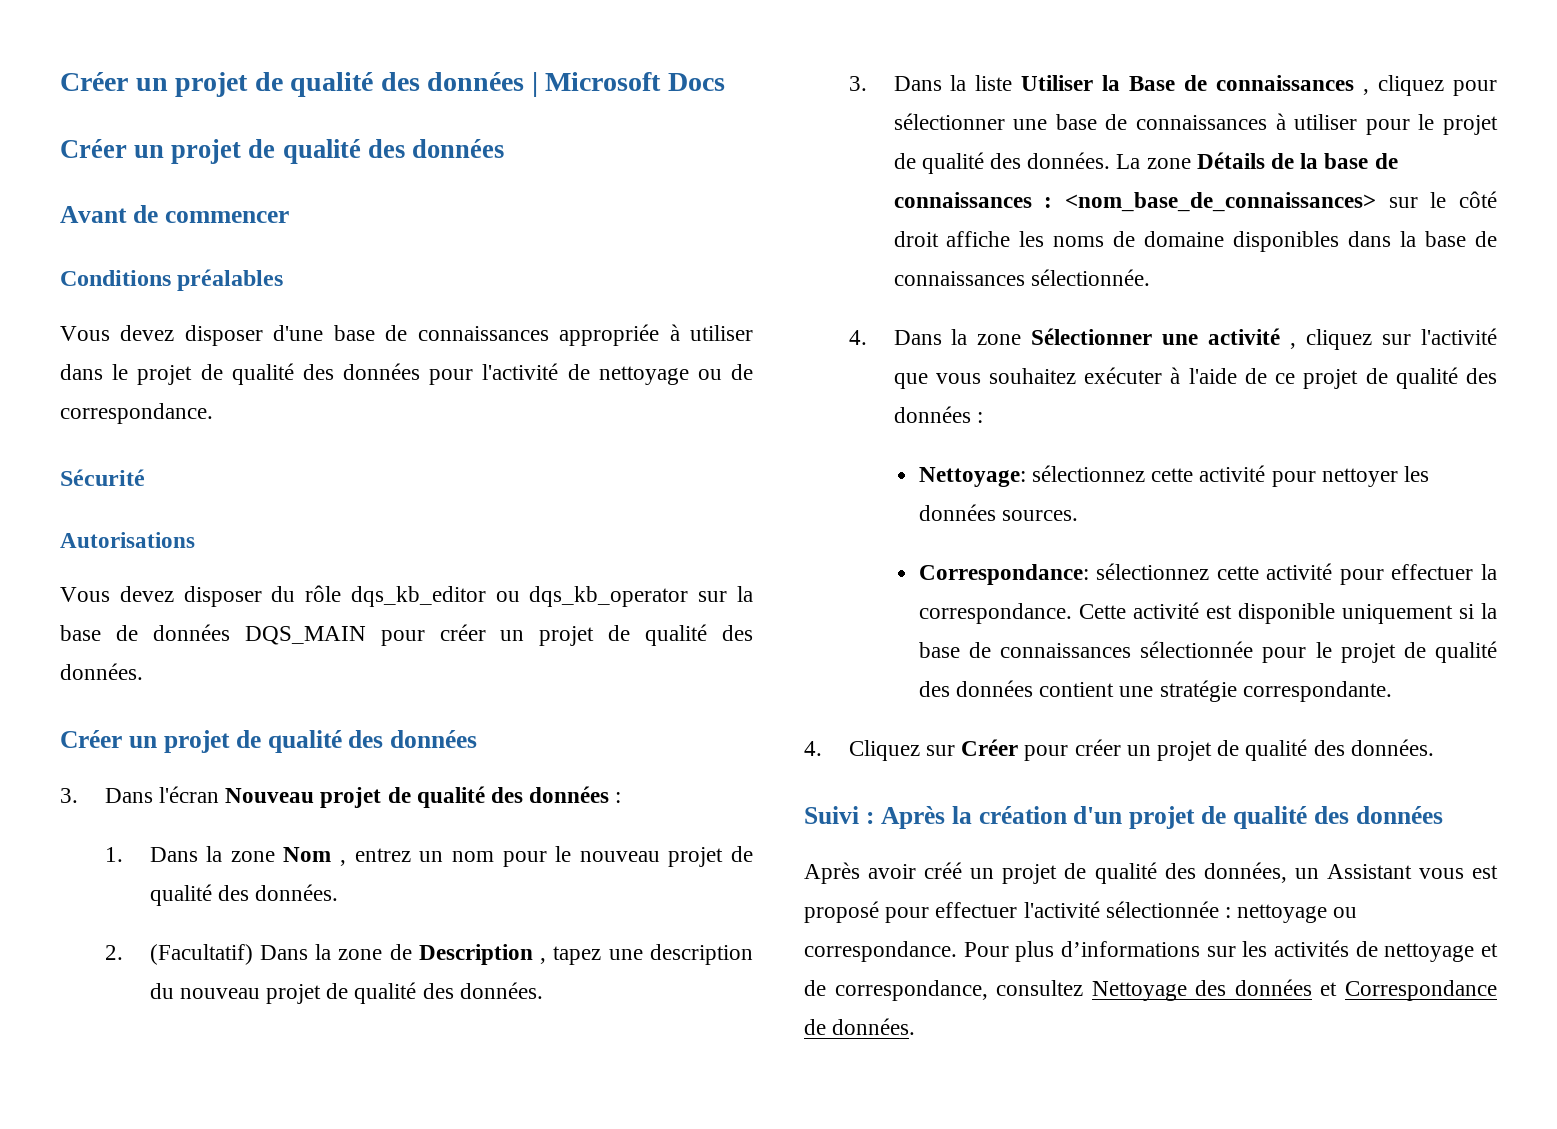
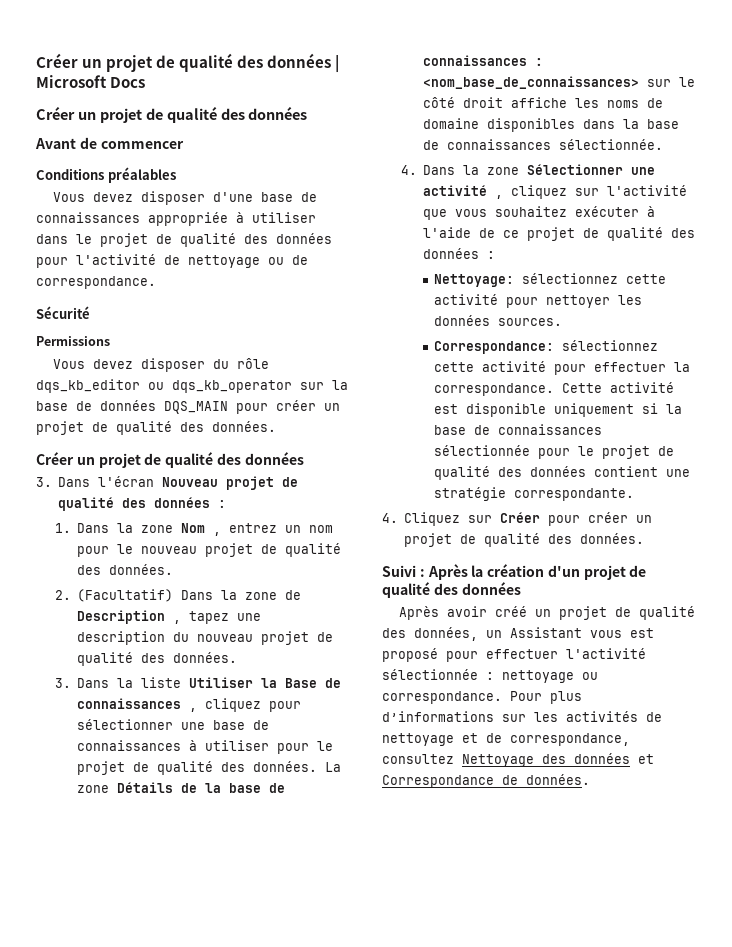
- Autorisations
+ Permissions

